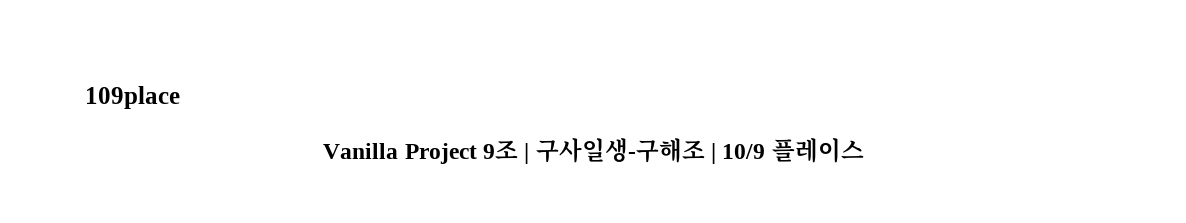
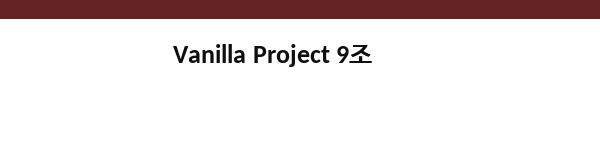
- 109place
- Vanilla Project 9조 | 구사일생-구해조 | 10/9 플레이스
+ Vanilla Project 9조

